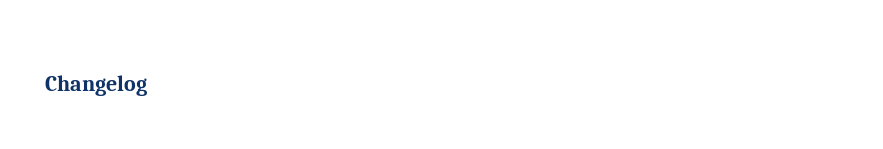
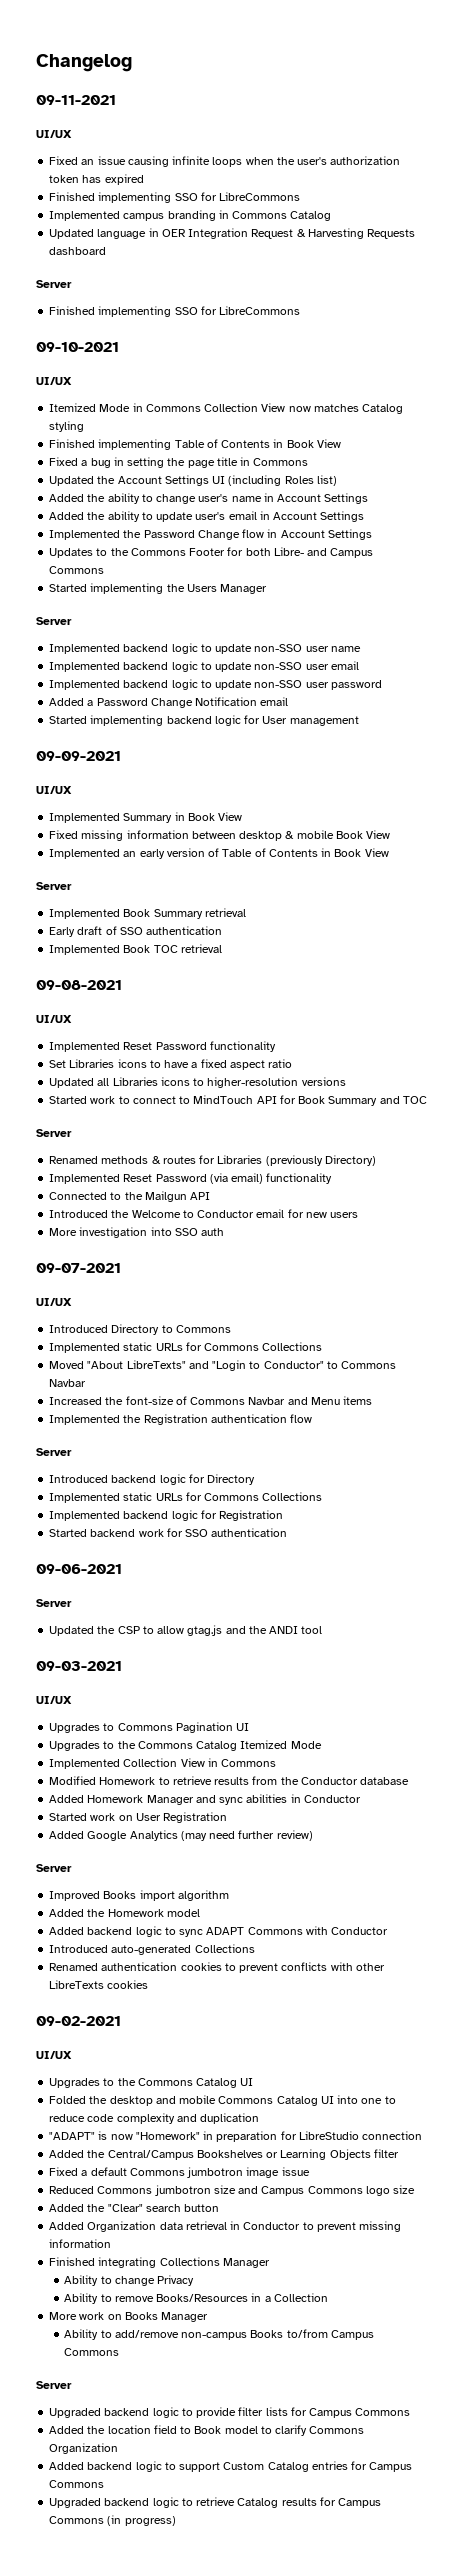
+ 09-11-2021
+ UI/UX
+ Fixed an issue causing infinite loops when the user's authorization token has expired
+ Finished implementing SSO for LibreCommons
+ Implemented campus branding in Commons Catalog
+ Updated language in OER Integration Request & Harvesting Requests dashboard
+ Server
+ Finished implementing SSO for LibreCommons
+ 09-10-2021
+ UI/UX
+ Itemized Mode in Commons Collection View now matches Catalog styling
+ Finished implementing Table of Contents in Book View
+ Fixed a bug in setting the page title in Commons
+ Updated the Account Settings UI (including Roles list)
+ Added the ability to change user's name in Account Settings
+ Added the ability to update user's email in Account Settings
+ Implemented the Password Change flow in Account Settings
+ Updates to the Commons Footer for both Libre- and Campus Commons
+ Started implementing the Users Manager
+ Server
+ Implemented backend logic to update non-SSO user name
+ Implemented backend logic to update non-SSO user email
+ Implemented backend logic to update non-SSO user password
+ Added a Password Change Notification email
+ Started implementing backend logic for User management
+ 09-09-2021
+ UI/UX
+ Implemented Summary in Book View
+ Fixed missing information between desktop & mobile Book View
+ Implemented an early version of Table of Contents in Book View
+ Server
+ Implemented Book Summary retrieval
+ Early draft of SSO authentication
+ Implemented Book TOC retrieval
+ 09-08-2021
+ UI/UX
+ Implemented Reset Password functionality
+ Set Libraries icons to have a fixed aspect ratio
+ Updated all Libraries icons to higher-resolution versions
+ Started work to connect to MindTouch API for Book Summary and TOC
+ Server
+ Renamed methods & routes for Libraries (previously Directory)
+ Implemented Reset Password (via email) functionality
+ Connected to the Mailgun API
+ Introduced the Welcome to Conductor email for new users
+ More investigation into SSO auth
+ 09-07-2021
+ UI/UX
+ Introduced Directory to Commons
+ Implemented static URLs for Commons Collections
+ Moved "About LibreTexts" and "Login to Conductor" to Commons Navbar
+ Increased the font-size of Commons Navbar and Menu items
+ Implemented the Registration authentication flow
+ Server
+ Introduced backend logic for Directory
+ Implemented static URLs for Commons Collections
+ Implemented backend logic for Registration
+ Started backend work for SSO authentication
+ 09-06-2021
+ Server
+ Updated the CSP to allow gtag.js and the ANDI tool
+ 09-03-2021
+ UI/UX
+ Upgrades to Commons Pagination UI
+ Upgrades to the Commons Catalog Itemized Mode
+ Implemented Collection View in Commons
+ Modified Homework to retrieve results from the Conductor database
+ Added Homework Manager and sync abilities in Conductor
+ Started work on User Registration
+ Added Google Analytics (may need further review)
+ Server
+ Improved Books import algorithm
+ Added the Homework model
+ Added backend logic to sync ADAPT Commons with Conductor
+ Introduced auto-generated Collections
+ Renamed authentication cookies to prevent conflicts with other LibreTexts cookies
+ 09-02-2021
+ UI/UX
+ Upgrades to the Commons Catalog UI
+ Folded the desktop and mobile Commons Catalog UI into one to reduce code complexity and duplication
+ "ADAPT" is now "Homework" in preparation for LibreStudio connection
+ Added the Central/Campus Bookshelves or Learning Objects filter
+ Fixed a default Commons jumbotron image issue
+ Reduced Commons jumbotron size and Campus Commons logo size
+ Added the "Clear" search button
+ Added Organization data retrieval in Conductor to prevent missing information
+ Finished integrating Collections Manager
+ Ability to change Privacy
+ Ability to remove Books/Resources in a Collection
+ More work on Books Manager
+ Ability to add/remove non-campus Books to/from Campus Commons
+ Server
+ Upgraded backend logic to provide filter lists for Campus Commons
+ Added the location field to Book model to clarify Commons Organization
+ Added backend logic to support Custom Catalog entries for Campus Commons
+ Upgraded backend logic to retrieve Catalog results for Campus Commons (in progress)

